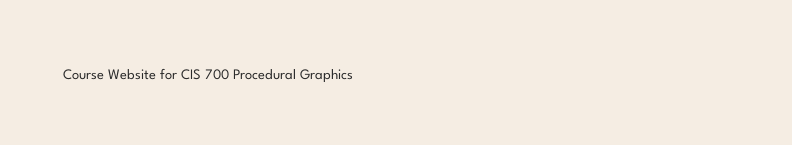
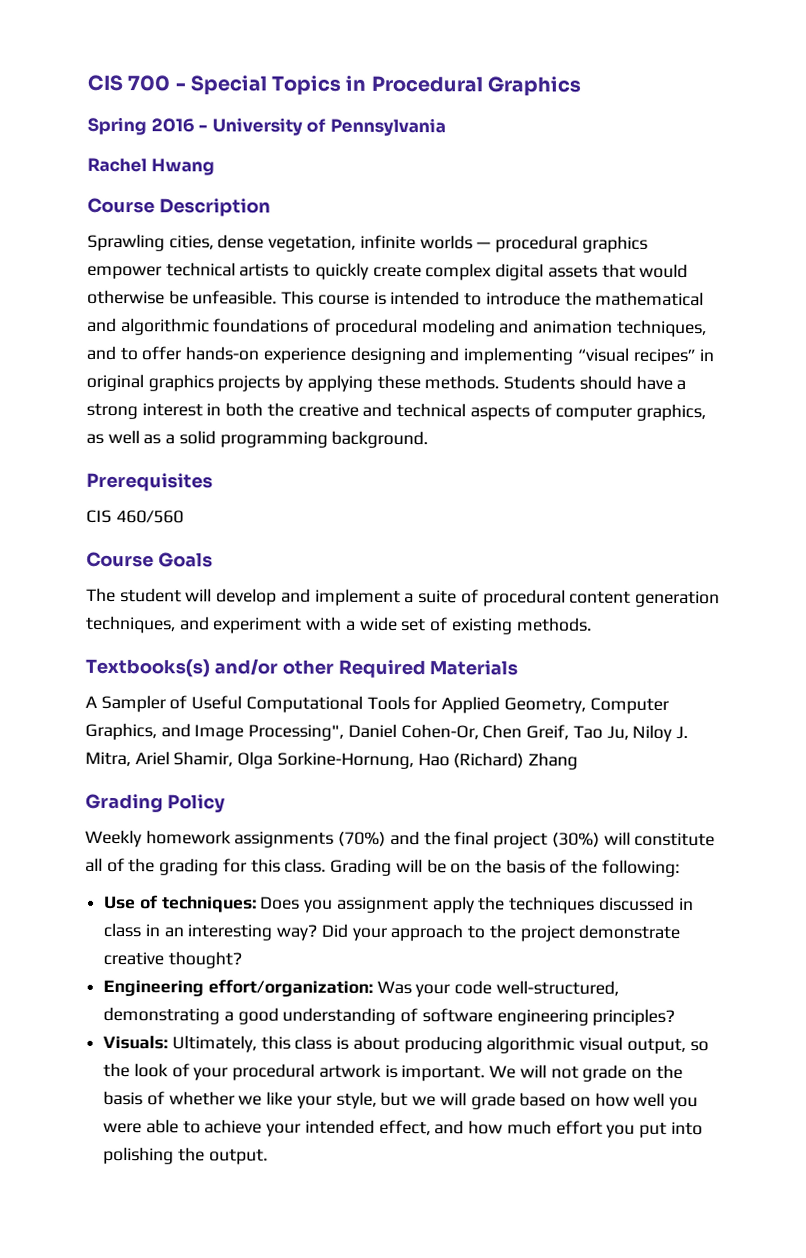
- Course Website for CIS 700 Procedural Graphics
+ CIS 700 - Special Topics in Procedural Graphics
+ Spring 2016 - University of Pennsylvania
+ Rachel Hwang
+ Course Description
+ Sprawling cities, dense vegetation, infinite worlds — procedural graphics empower technical artists to quickly create complex digital assets that would otherwise be unfeasible. This course is intended to introduce the mathematical and algorithmic foundations of procedural modeling and animation techniques, and to offer hands-on experience designing and implementing “visual recipes” in original graphics projects by applying these methods. Students should have a strong interest in both the creative and technical aspects of computer graphics, as well as a solid programming background.
+ Prerequisites
+ CIS 460/560
+ Course Goals
+ The student will develop and implement a suite of procedural content generation techniques, and experiment with a wide set of existing methods.
+ Textbooks(s) and/or other Required Materials
+ A Sampler of Useful Computational Tools for Applied Geometry, Computer Graphics, and Image Processing", Daniel Cohen-Or, Chen Greif, Tao Ju, Niloy J. Mitra, Ariel Shamir, Olga Sorkine-Hornung, Hao (Richard) Zhang
+ Grading Policy
+ Weekly homework assignments (70%) and the final project (30%) will constitute all of the grading for this class. Grading will be on the basis of the following:
+ Use of techniques: Does you assignment apply the techniques discussed in class in an interesting way? Did your approach to the project demonstrate creative thought?
+ Engineering effort/organization: Was your code well-structured, demonstrating a good understanding of software engineering principles?
+ Visuals: Ultimately, this class is about producing algorithmic visual output, so the look of your procedural artwork is important. We will not grade on the basis of whether we like your style, but we will grade based on how well you were able to achieve your intended effect, and how much effort you put into polishing the output.

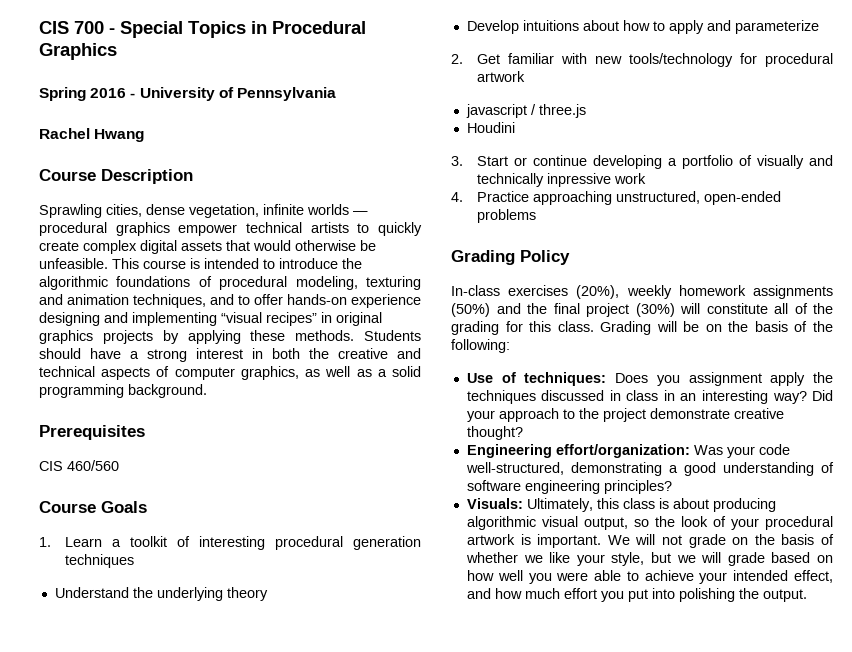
- This course is intended to introduce the mathematical and algorithmic foundations of procedural modeling and animation techniques, and to offer hands-on experience designing and implementing “visual recipes” in original graphics projects by applying these methods.
+ This course is intended to introduce the algorithmic foundations of procedural modeling, texturing and animation techniques, and to offer hands-on experience designing and implementing “visual recipes” in original graphics projects by applying these methods.
- The student will develop and implement a suite of procedural content generation techniques, and experiment with a wide set of existing methods.
- Textbooks(s) and/or other Required Materials
- A Sampler of Useful Computational Tools for Applied Geometry, Computer Graphics, and Image Processing", Daniel Cohen-Or, Chen Greif, Tao Ju, Niloy J. Mitra, Ariel Shamir, Olga Sorkine-Hornung, Hao (Richard) Zhang
+ 1. Learn a toolkit of interesting procedural generation techniques
+ Understand the underlying theory
+ Develop intuitions about how to apply and parameterize
+ 2. Get familiar with new tools/technology for procedural artwork
+ javascript / three.js
+ Houdini
+ 3. Start or continue developing a portfolio of visually and technically inpressive work
+ 4. Practice approaching unstructured, open-ended problems
  Grading Policy
- Weekly homework assignments (70%) and the final project (30%) will constitute all of the grading for this class.
+ In-class exercises (20%), weekly homework assignments (50%) and the final project (30%) will constitute all of the grading for this class.

